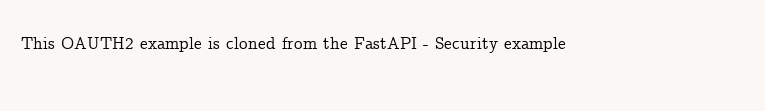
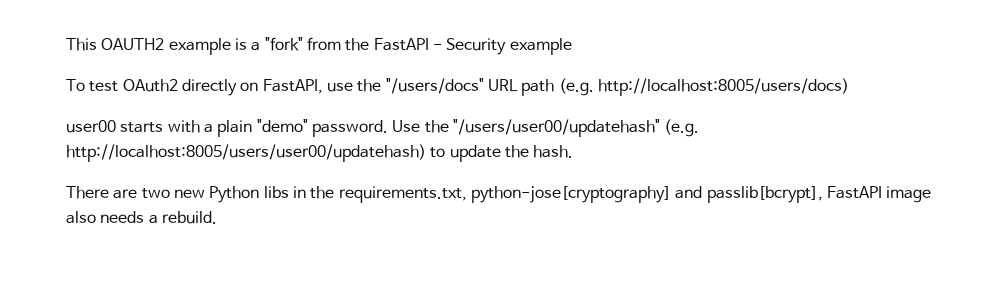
- This OAUTH2 example is cloned from the FastAPI - Security example
+ This OAUTH2 example is a "fork" from the FastAPI - Security example
+ To test OAuth2 directly on FastAPI, use the "/users/docs" URL path (e.g. http://localhost:8005/users/docs)
+ user00 starts with a plain "demo" password. Use the "/users/user00/updatehash" (e.g. http://localhost:8005/users/user00/updatehash) to update the hash.
+ There are two new Python libs in the requirements.txt, python-jose[cryptography] and passlib[bcrypt], FastAPI image also needs a rebuild.

